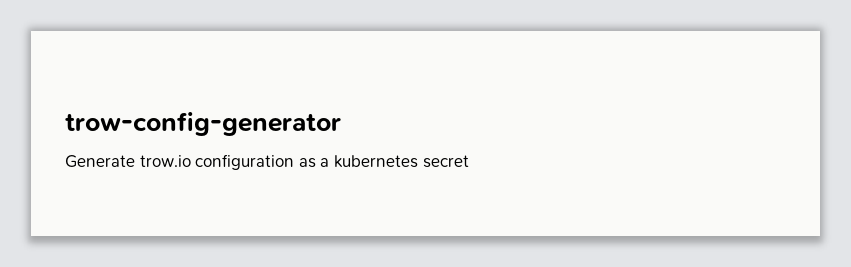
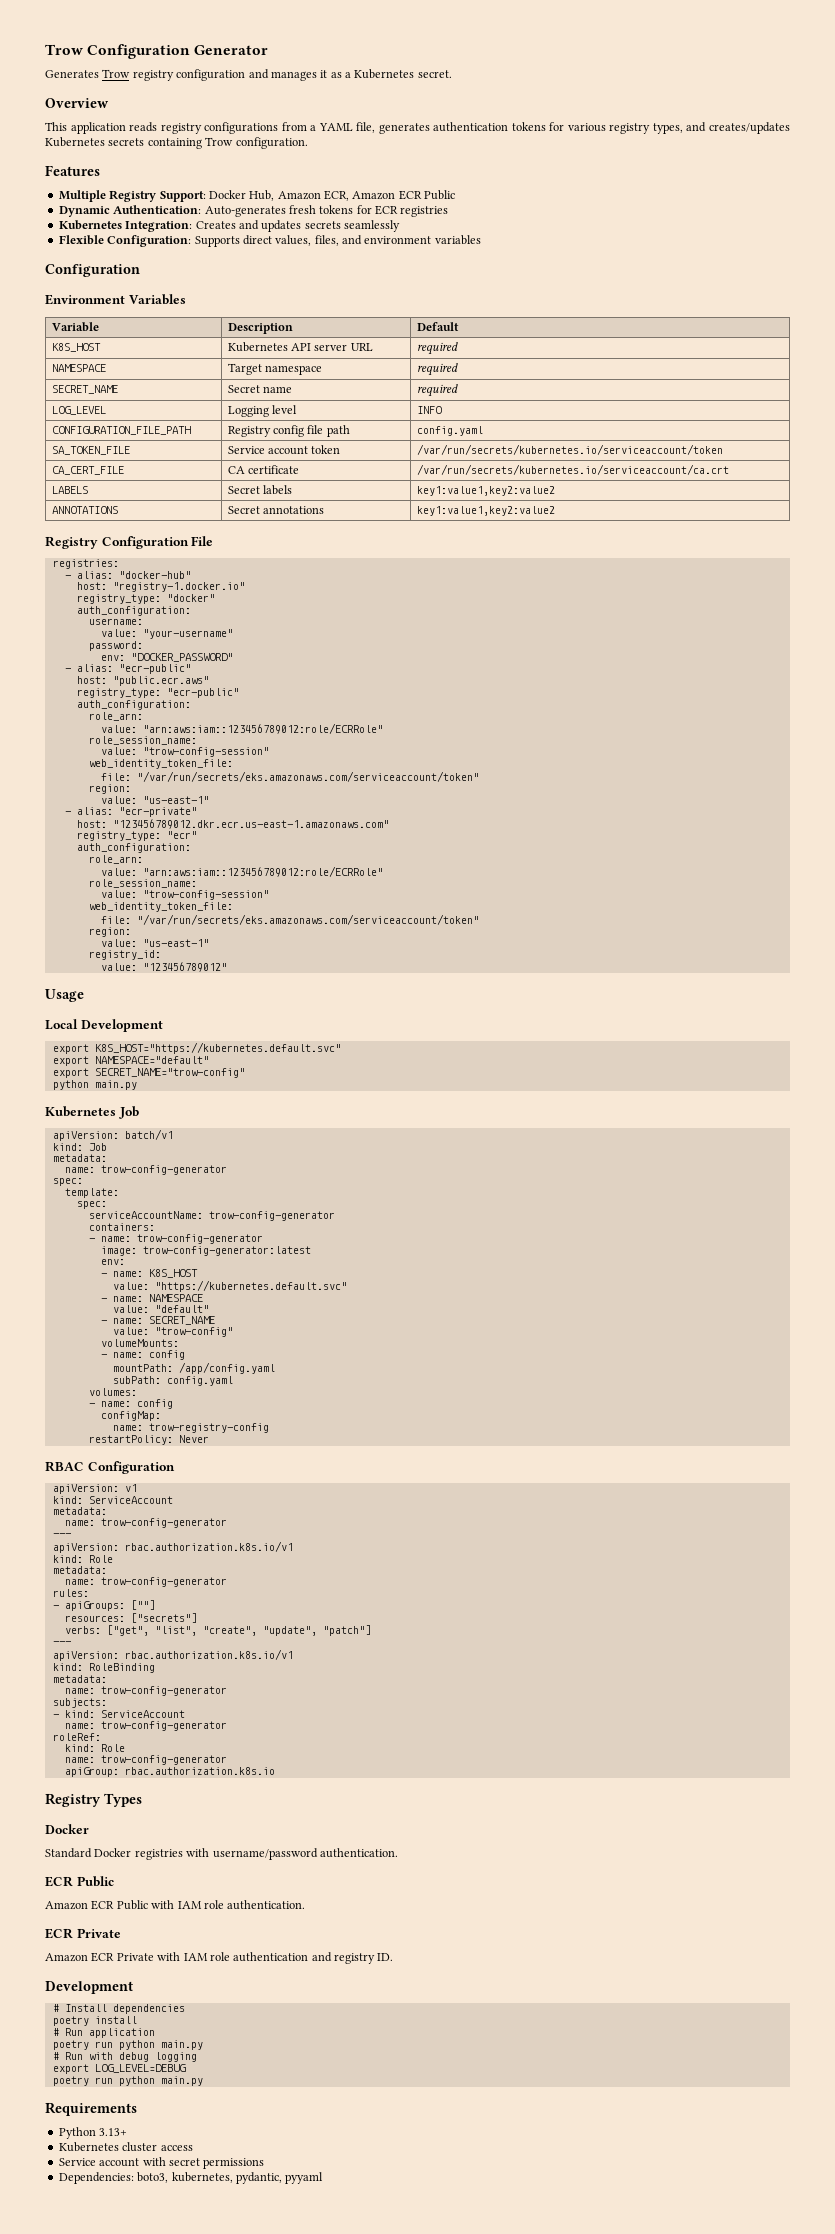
- trow-config-generator
- Generate trow.io configuration as a kubernetes secret
+ Trow Configuration Generator
+ Generates Trow registry configuration and manages it as a Kubernetes secret.
+ Overview
+ This application reads registry configurations from a YAML file, generates authentication tokens for various registry types, and creates/updates Kubernetes secrets containing Trow configuration.
+ Features
+ Multiple Registry Support: Docker Hub, Amazon ECR, Amazon ECR Public
+ Dynamic Authentication: Auto-generates fresh tokens for ECR registries
+ Kubernetes Integration: Creates and updates secrets seamlessly
+ Flexible Configuration: Supports direct values, files, and environment variables
+ Configuration
+ Environment Variables
+ Variable | Description | Default
+ K8S_HOST | Kubernetes API server URL | required
+ NAMESPACE | Target namespace | required
+ SECRET_NAME | Secret name | required
+ LOG_LEVEL | Logging level | INFO
+ CONFIGURATION_FILE_PATH | Registry config file path | config.yaml
+ SA_TOKEN_FILE | Service account token | /var/run/secrets/kubernetes.io/serviceaccount/token
+ CA_CERT_FILE | CA certificate | /var/run/secrets/kubernetes.io/serviceaccount/ca.crt
+ LABELS | Secret labels | key1:value1,key2:value2
+ ANNOTATIONS | Secret annotations | key1:value1,key2:value2
+ Registry Configuration File
+ registries:
+ - alias: "docker-hub"
+ host: "registry-1.docker.io"
+ registry_type: "docker"
+ auth_configuration:
+ username:
+ value: "your-username"
+ password:
+ env: "DOCKER_PASSWORD"
+ - alias: "ecr-public"
+ host: "public.ecr.aws"
+ registry_type: "ecr-public"
+ auth_configuration:
+ role_arn:
+ value: "arn:aws:iam::123456789012:role/ECRRole"
+ role_session_name:
+ value: "trow-config-session"
+ web_identity_token_file:
+ file: "/var/run/secrets/eks.amazonaws.com/serviceaccount/token"
+ region:
+ value: "us-east-1"
+ - alias: "ecr-private"
+ host: "123456789012.dkr.ecr.us-east-1.amazonaws.com"
+ registry_type: "ecr"
+ auth_configuration:
+ role_arn:
+ value: "arn:aws:iam::123456789012:role/ECRRole"
+ role_session_name:
+ value: "trow-config-session"
+ web_identity_token_file:
+ file: "/var/run/secrets/eks.amazonaws.com/serviceaccount/token"
+ region:
+ value: "us-east-1"
+ registry_id:
+ value: "123456789012"
+ Usage
+ Local Development
+ export K8S_HOST="https://kubernetes.default.svc"
+ export NAMESPACE="default"
+ export SECRET_NAME="trow-config"
+ python main.py
+ Kubernetes Job
+ apiVersion: batch/v1
+ kind: Job
+ metadata:
+ name: trow-config-generator
+ spec:
+ template:
+ spec:
+ serviceAccountName: trow-config-generator
+ containers:
+ - name: trow-config-generator
+ image: trow-config-generator:latest
+ env:
+ - name: K8S_HOST
+ value: "https://kubernetes.default.svc"
+ - name: NAMESPACE
+ value: "default"
+ - name: SECRET_NAME
+ value: "trow-config"
+ volumeMounts:
+ - name: config
+ mountPath: /app/config.yaml
+ subPath: config.yaml
+ volumes:
+ - name: config
+ configMap:
+ name: trow-registry-config
+ restartPolicy: Never
+ RBAC Configuration
+ apiVersion: v1
+ kind: ServiceAccount
+ metadata:
+ name: trow-config-generator
+ ---
+ apiVersion: rbac.authorization.k8s.io/v1
+ kind: Role
+ metadata:
+ name: trow-config-generator
+ rules:
+ - apiGroups: [""]
+ resources: ["secrets"]
+ verbs: ["get", "list", "create", "update", "patch"]
+ ---
+ apiVersion: rbac.authorization.k8s.io/v1
+ kind: RoleBinding
+ metadata:
+ name: trow-config-generator
+ subjects:
+ - kind: ServiceAccount
+ name: trow-config-generator
+ roleRef:
+ kind: Role
+ name: trow-config-generator
+ apiGroup: rbac.authorization.k8s.io
+ Registry Types
+ Docker
+ Standard Docker registries with username/password authentication.
+ ECR Public
+ Amazon ECR Public with IAM role authentication.
+ ECR Private
+ Amazon ECR Private with IAM role authentication and registry ID.
+ Development
+ # Install dependencies
+ poetry install
+ # Run application
+ poetry run python main.py
+ # Run with debug logging
+ export LOG_LEVEL=DEBUG
+ poetry run python main.py
+ Requirements
+ Python 3.13+
+ Kubernetes cluster access
+ Service account with secret permissions
+ Dependencies: boto3, kubernetes, pydantic, pyyaml

